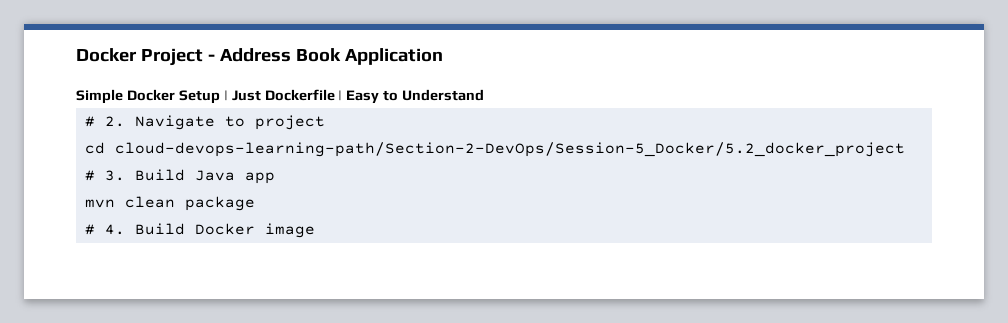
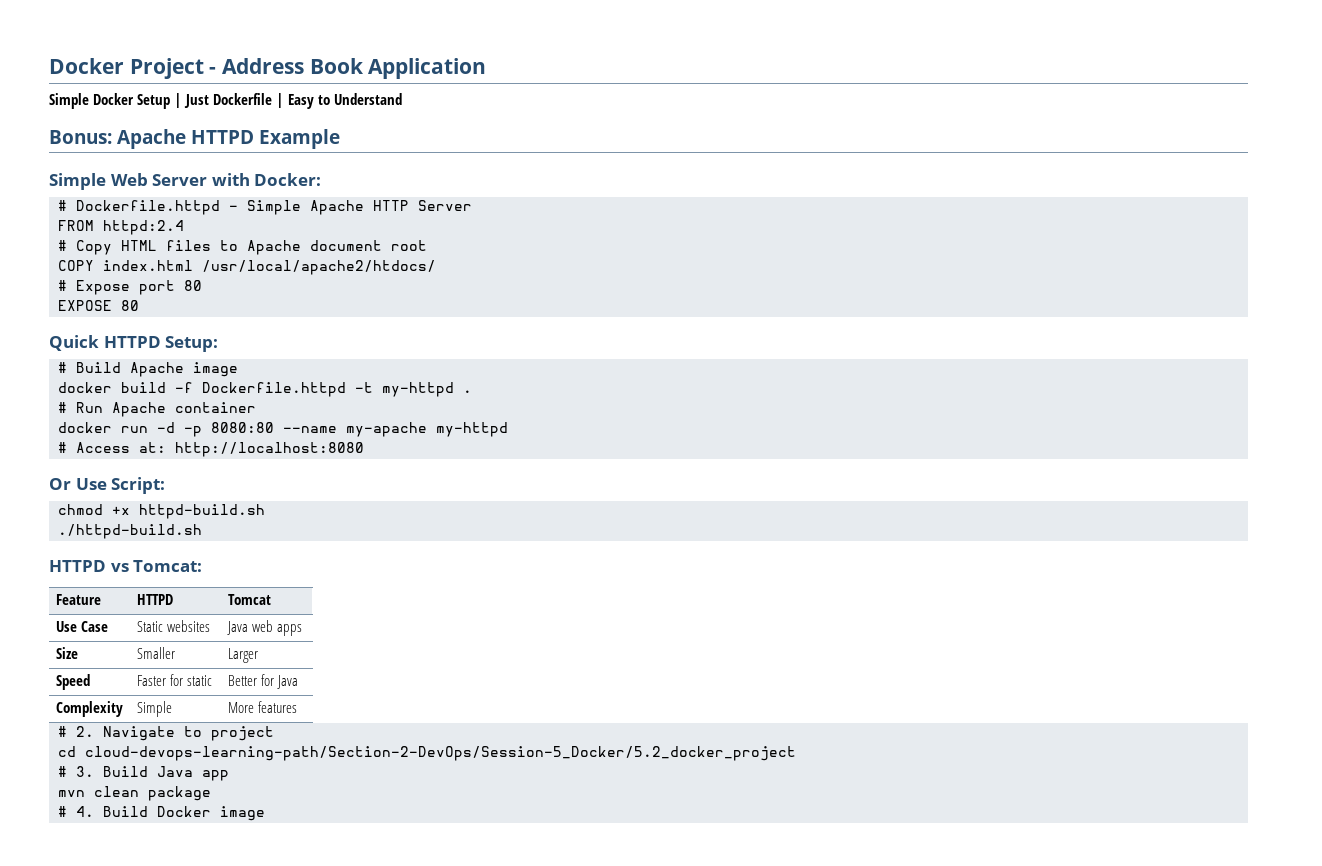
+ Bonus: Apache HTTPD Example
+ Simple Web Server with Docker:
+ # Dockerfile.httpd - Simple Apache HTTP Server
+ FROM httpd:2.4
+ # Copy HTML files to Apache document root
+ COPY index.html /usr/local/apache2/htdocs/
+ # Expose port 80
+ EXPOSE 80
+ Quick HTTPD Setup:
+ # Build Apache image
+ docker build -f Dockerfile.httpd -t my-httpd .
+ # Run Apache container
+ docker run -d -p 8080:80 --name my-apache my-httpd
+ # Access at: http://localhost:8080
+ Or Use Script:
+ chmod +x httpd-build.sh
+ ./httpd-build.sh
+ HTTPD vs Tomcat:
+ Feature | HTTPD | Tomcat
+ Use Case | Static websites | Java web apps
+ Size | Smaller | Larger
+ Speed | Faster for static | Better for Java
+ Complexity | Simple | More features

